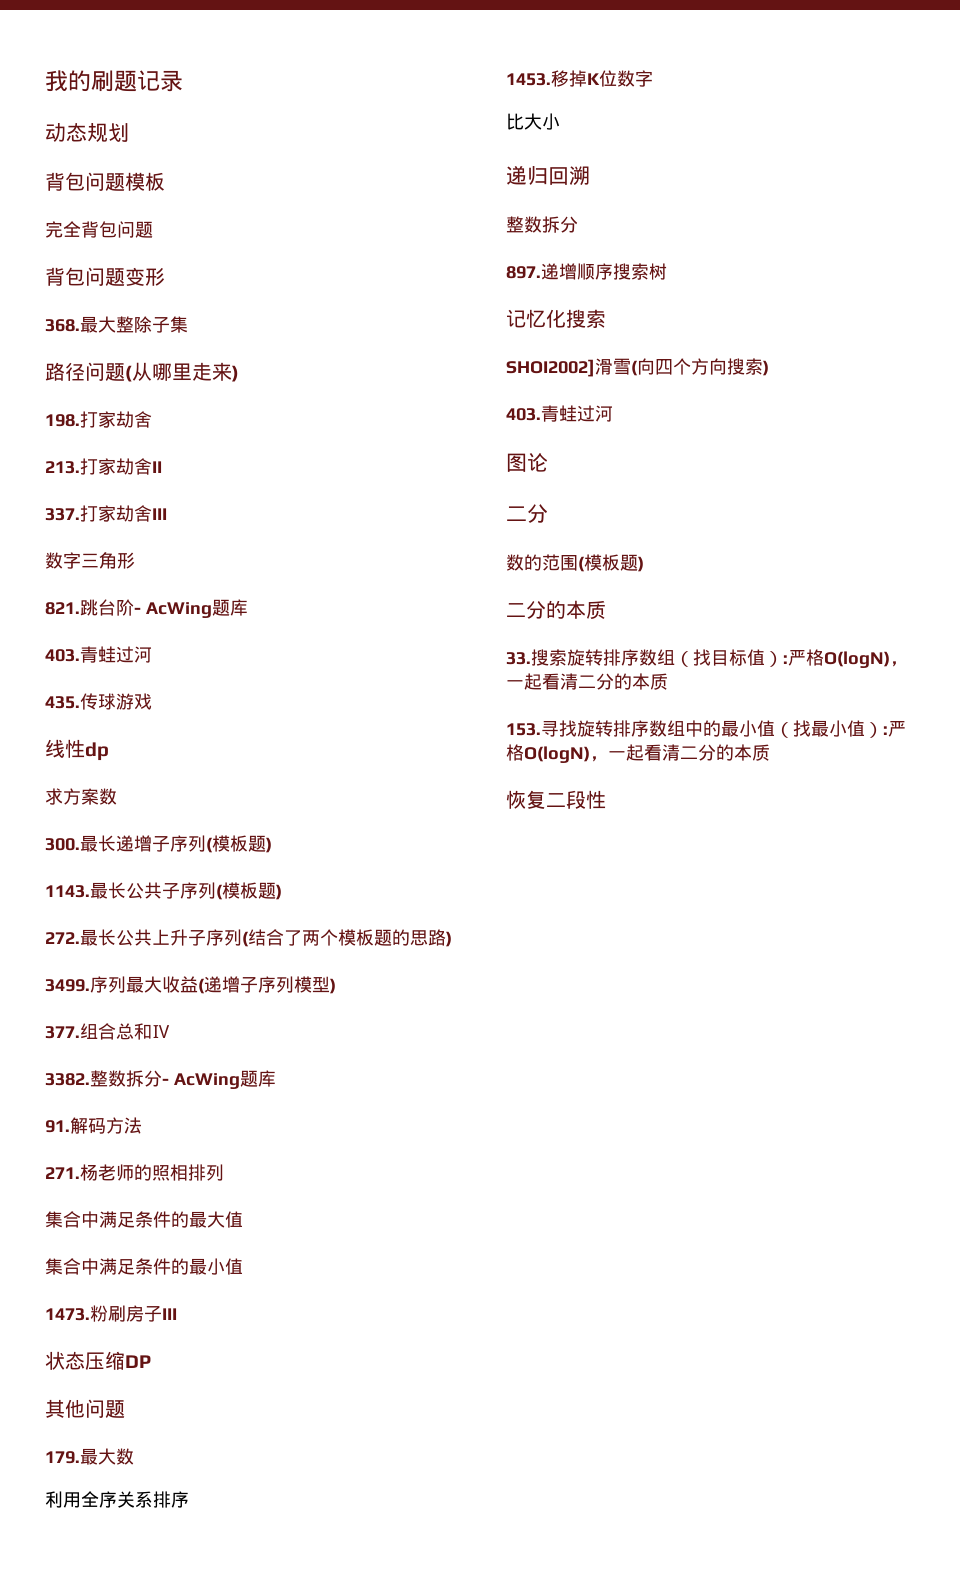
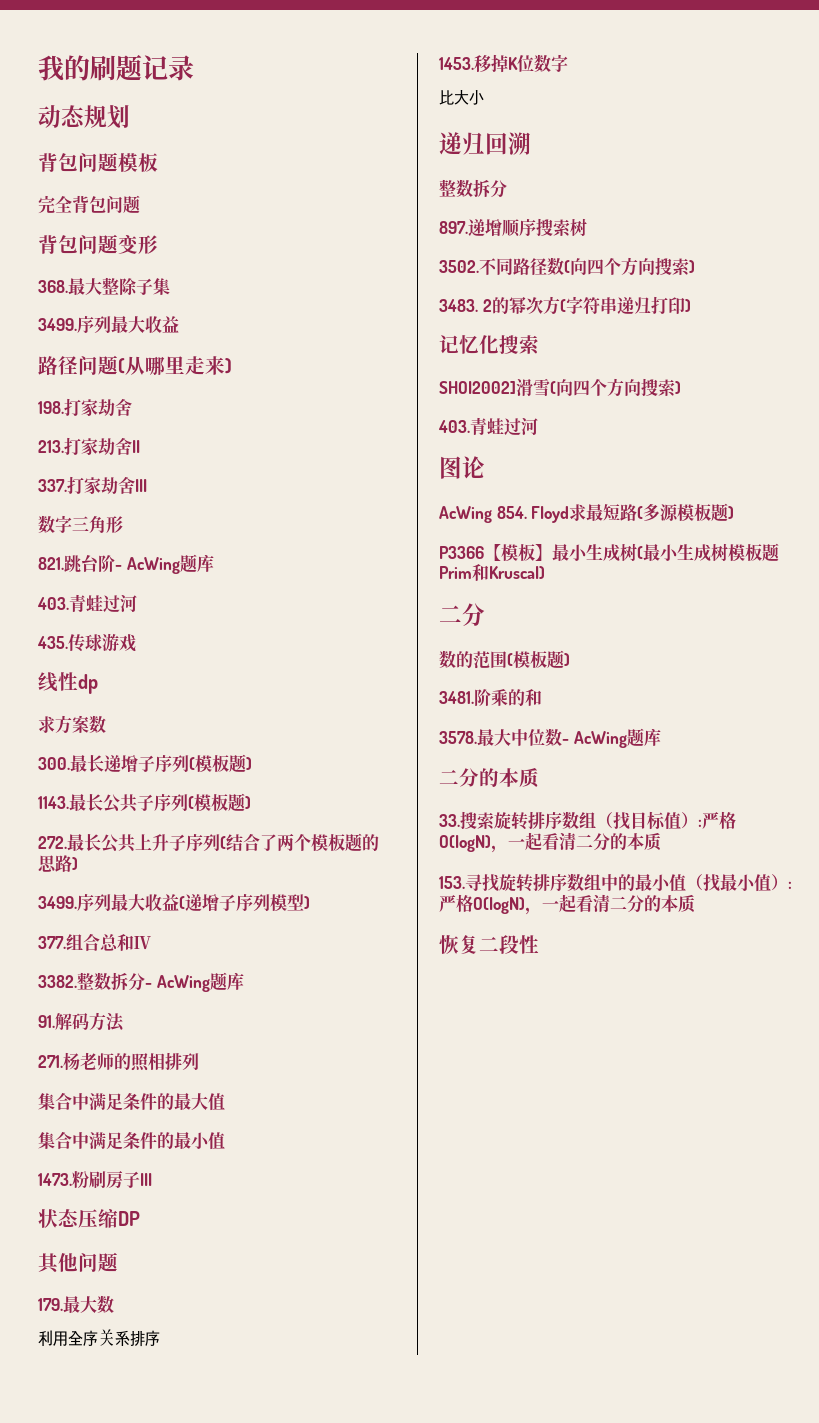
  368.最大整除子集
+ 3499.序列最大收益
+ 3502.不同路径数(向四个方向搜索)
+ 3483. 2的幂次方(字符串递归打印)
+ AcWing 854. Floyd求最短路(多源模板题)
+ P3366【模板】最小生成树(最小生成树模板题Prim和Kruscal)
+ 3481.阶乘的和
+ 3578.最大中位数- AcWing题库

